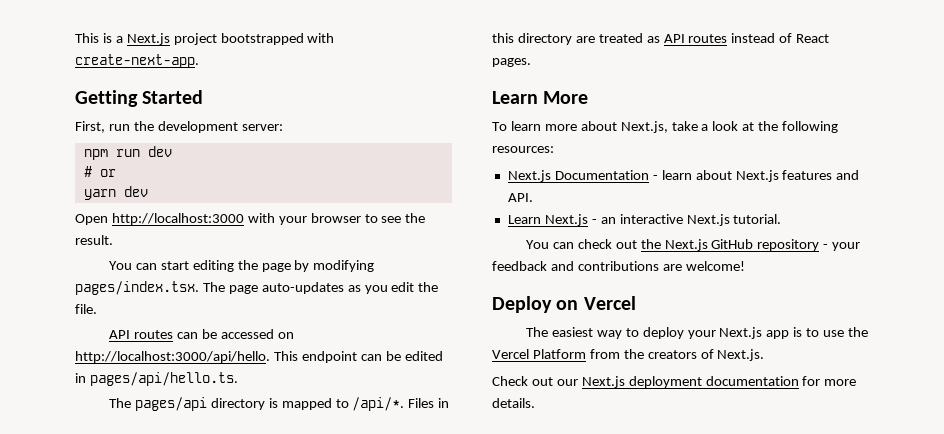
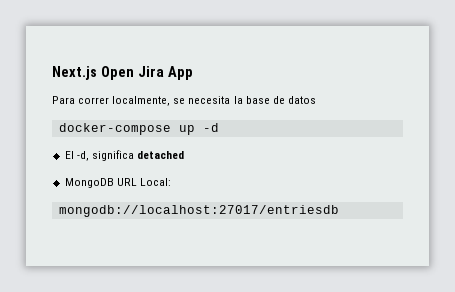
- This is a Next.js project bootstrapped with create-next-app.
- Getting Started
- First, run the development server:
- npm run dev
- # or
- yarn dev
- Open http://localhost:3000 with your browser to see the result.
- You can start editing the page by modifying pages/index.tsx. The page auto-updates as you edit the file.
- API routes can be accessed on http://localhost:3000/api/hello. This endpoint can be edited in pages/api/hello.ts.
- The pages/api directory is mapped to /api/*. Files in this directory are treated as API routes instead of React pages.
- Learn More
- To learn more about Next.js, take a look at the following resources:
- Next.js Documentation - learn about Next.js features and API.
- Learn Next.js - an interactive Next.js tutorial.
- You can check out the Next.js GitHub repository - your feedback and contributions are welcome!
- Deploy on Vercel
- The easiest way to deploy your Next.js app is to use the Vercel Platform from the creators of Next.js.
- Check out our Next.js deployment documentation for more details.
+ Next.js Open Jira App
+ Para correr localmente, se necesita la base de datos
+ docker-compose up -d
+ El -d, significa detached
+ MongoDB URL Local:
+ mongodb://localhost:27017/entriesdb

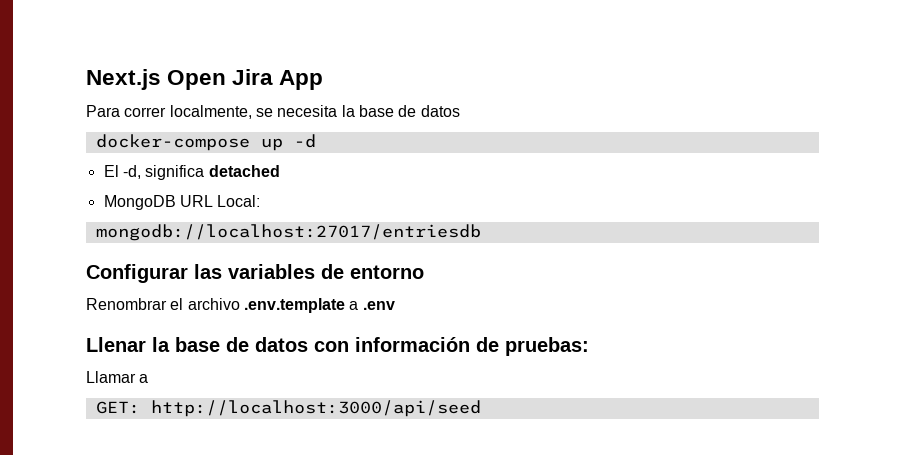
+ Configurar las variables de entorno
+ Renombrar el archivo .env.template a .env
+ Llenar la base de datos con información de pruebas:
+ Llamar a
+ GET: http://localhost:3000/api/seed

